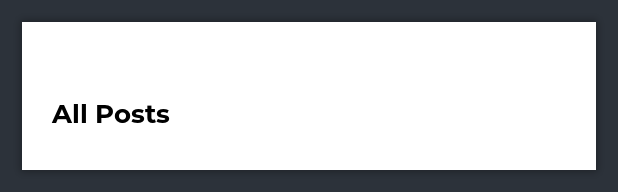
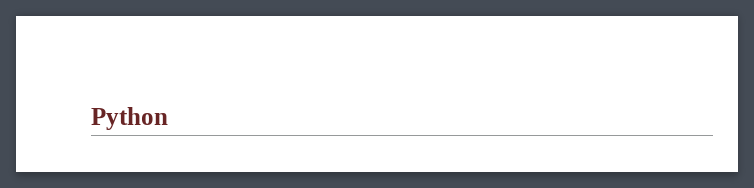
- All Posts
+ Python

